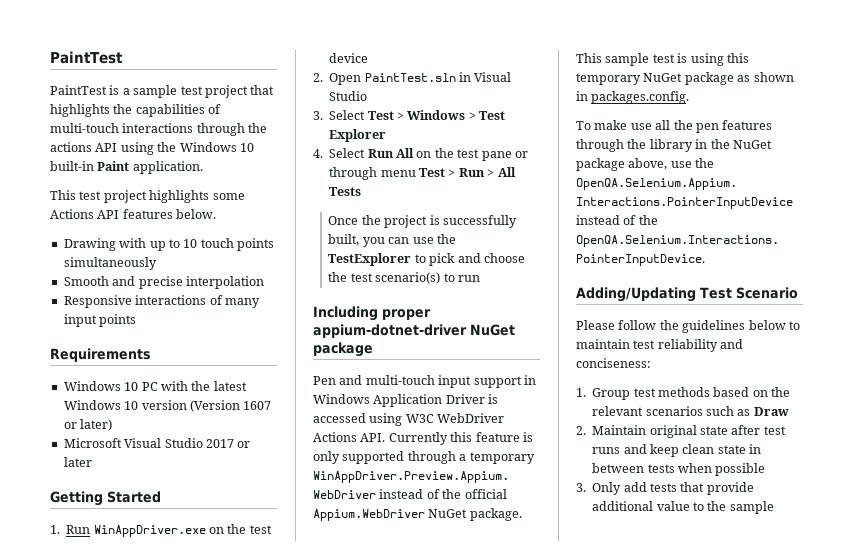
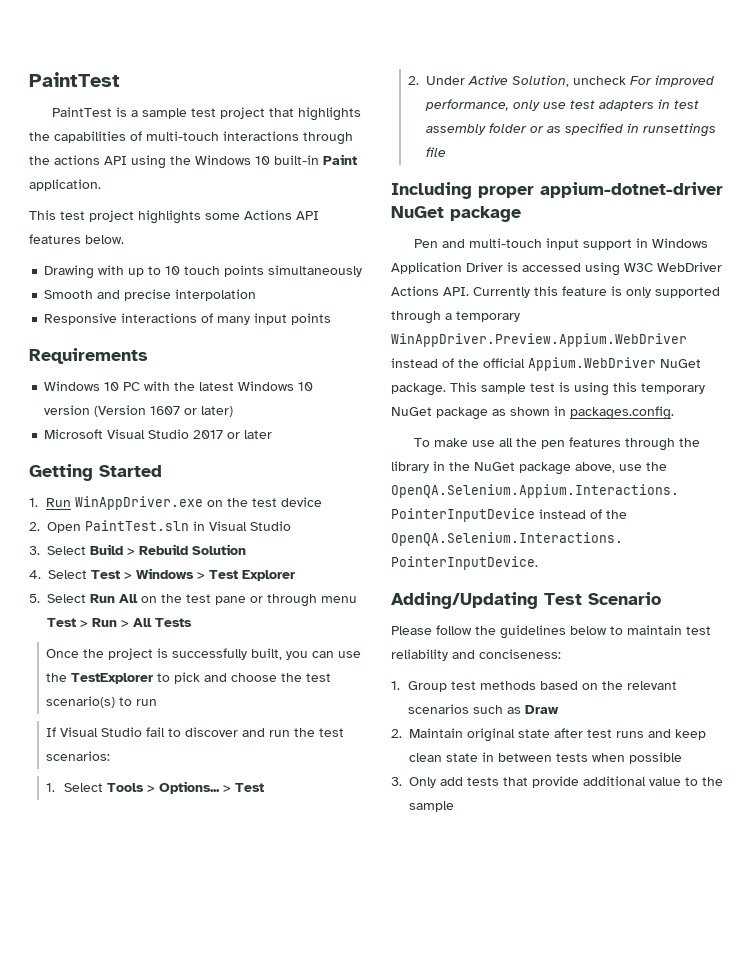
- 3. Select Test > Windows > Test Explorer
+ 3. Select Build > Rebuild Solution
+ 4. Select Test > Windows > Test Explorer
- 4. Select Run All on the test pane or through menu Test > Run > All Tests
+ 5. Select Run All on the test pane or through menu Test > Run > All Tests
+ If Visual Studio fail to discover and run the test scenarios:
+ 1. Select Tools > Options... > Test
+ 2. Under Active Solution, uncheck For improved performance, only use test adapters in test assembly folder or as specified in runsettings file

